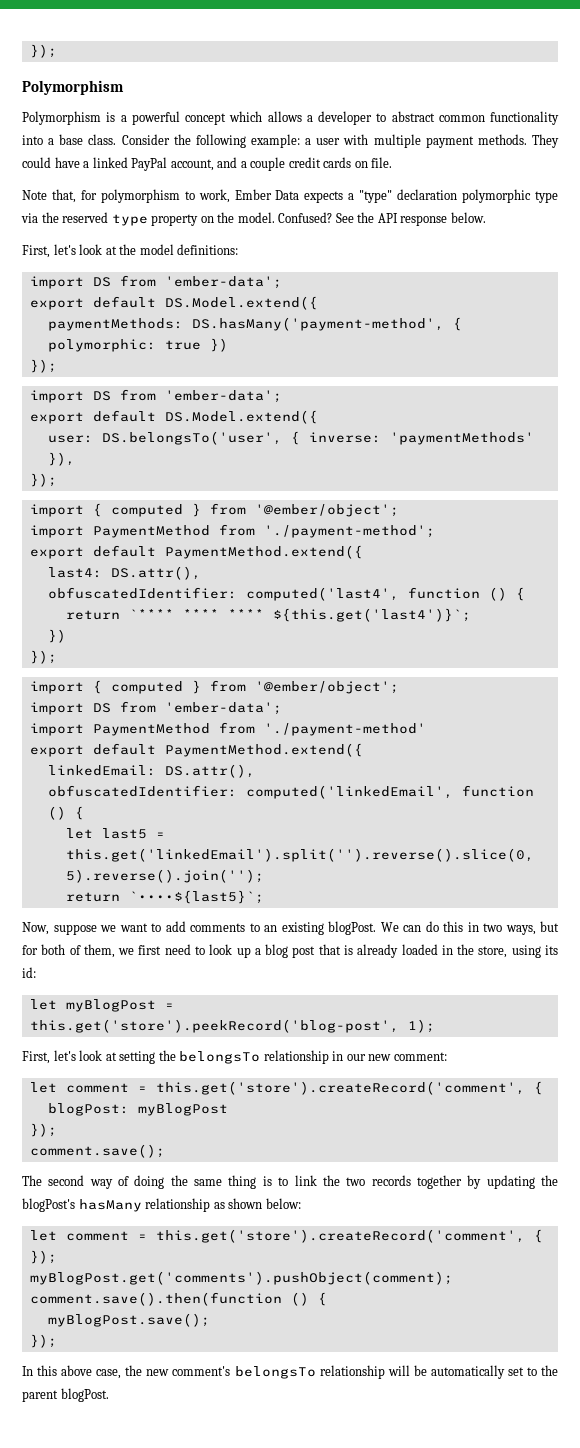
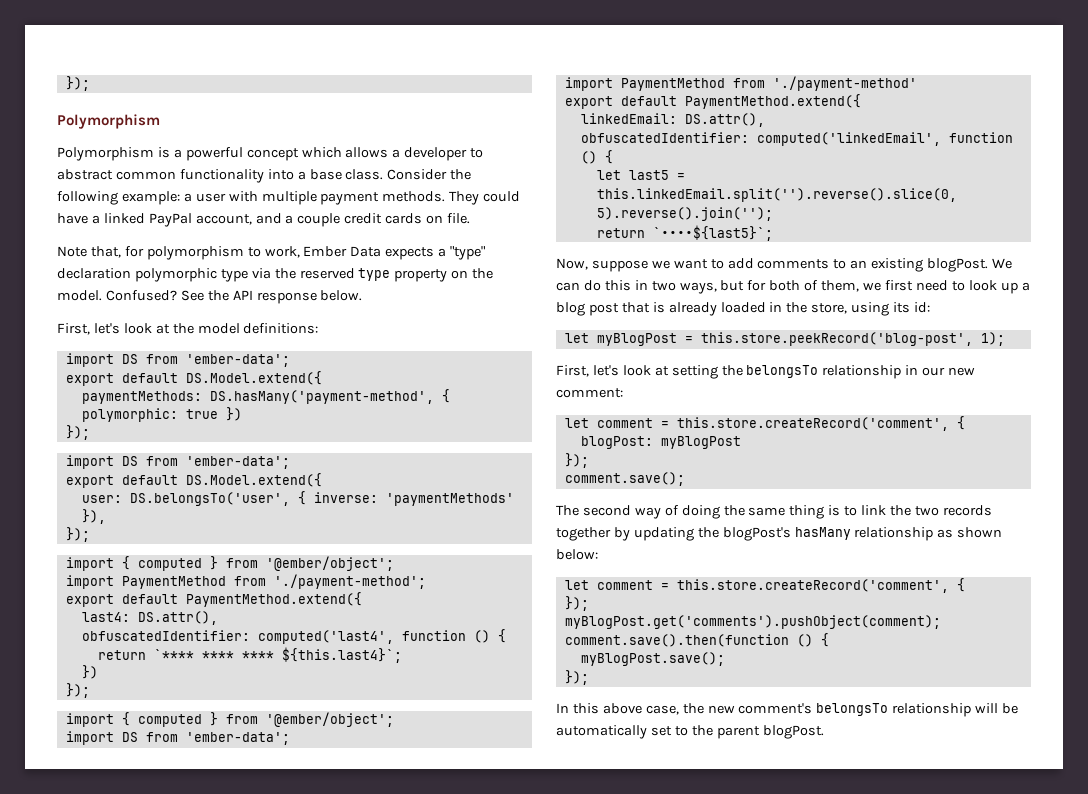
- return `**** **** **** ${this.get('last4')}`;
+ return `**** **** **** ${this.last4}`;
- let last5 = this.get('linkedEmail').split('').reverse().slice(0, 5).reverse().join('');
+ let last5 = this.linkedEmail.split('').reverse().slice(0, 5).reverse().join('');
- let myBlogPost = this.get('store').peekRecord('blog-post', 1);
+ let myBlogPost = this.store.peekRecord('blog-post', 1);
  First, let's look at setting the belongsTo relationship in our new comment:
- let comment = this.get('store').createRecord('comment', {
+ let comment = this.store.createRecord('comment', {
  The second way of doing the same thing is to link the two records together by updating the blogPost's hasMany relationship as shown below:
- let comment = this.get('store').createRecord('comment', {
+ let comment = this.store.createRecord('comment', {

